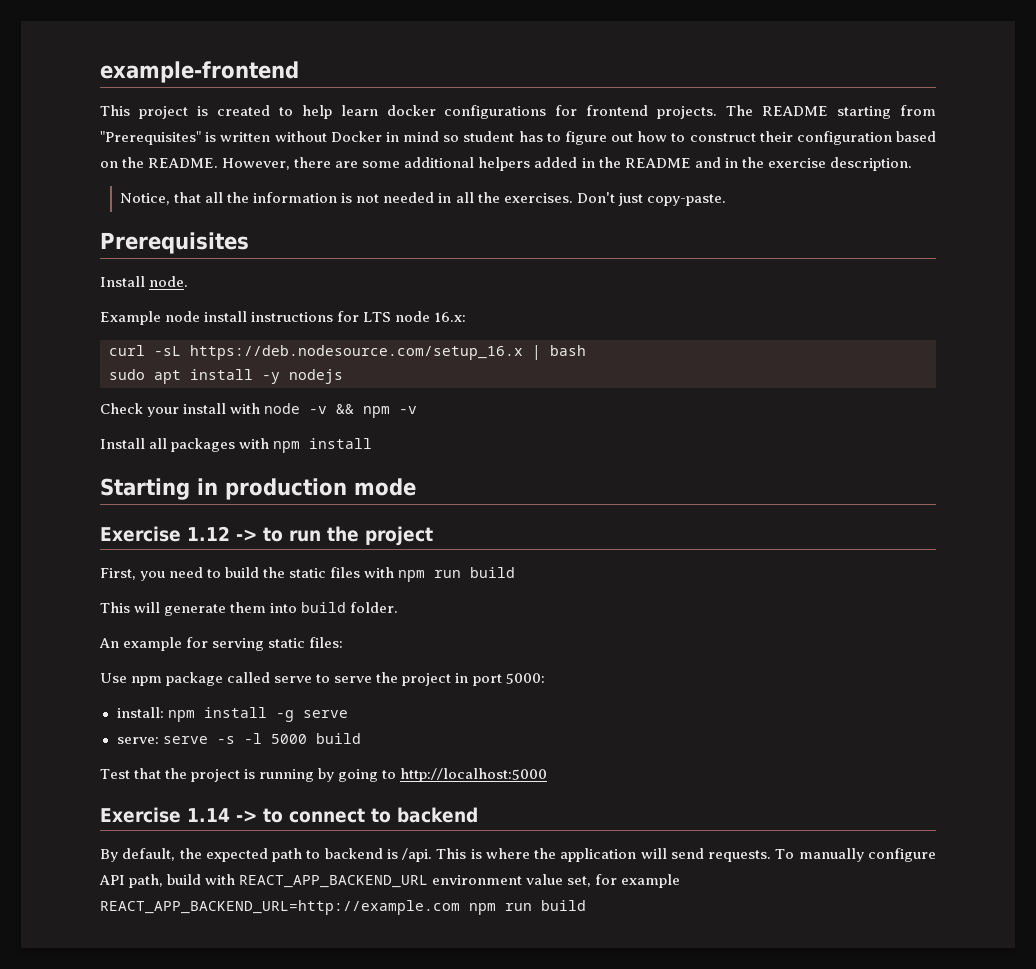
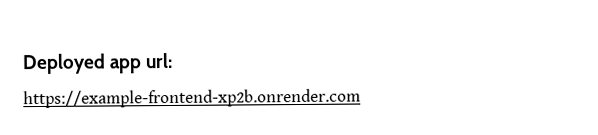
- example-frontend
- This project is created to help learn docker configurations for frontend projects. The README starting from "Prerequisites" is written without Docker in mind so student has to figure out how to construct their configuration based on the README. However, there are some additional helpers added in the README and in the exercise description.
- Notice, that all the information is not needed in all the exercises. Don't just copy-paste.
- Prerequisites
- Install node.
- Example node install instructions for LTS node 16.x:
- curl -sL https://deb.nodesource.com/setup_16.x | bash
- sudo apt install -y nodejs
- Check your install with node -v && npm -v
- Install all packages with npm install
- Starting in production mode
- Exercise 1.12 -> to run the project
- First, you need to build the static files with npm run build
- This will generate them into build folder.
- An example for serving static files:
- Use npm package called serve to serve the project in port 5000:
- install: npm install -g serve
- serve: serve -s -l 5000 build
- Test that the project is running by going to http://localhost:5000
- Exercise 1.14 -> to connect to backend
- By default, the expected path to backend is /api. This is where the application will send requests. To manually configure API path, build with REACT_APP_BACKEND_URL environment value set, for example REACT_APP_BACKEND_URL=http://example.com npm run build
+ Deployed app url:
+ https://example-frontend-xp2b.onrender.com

